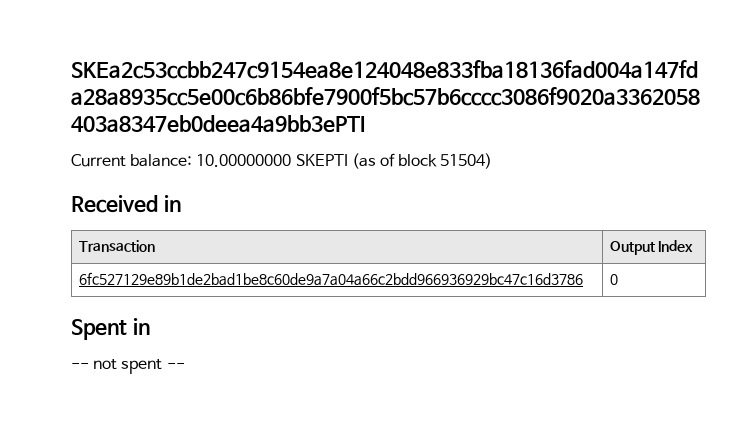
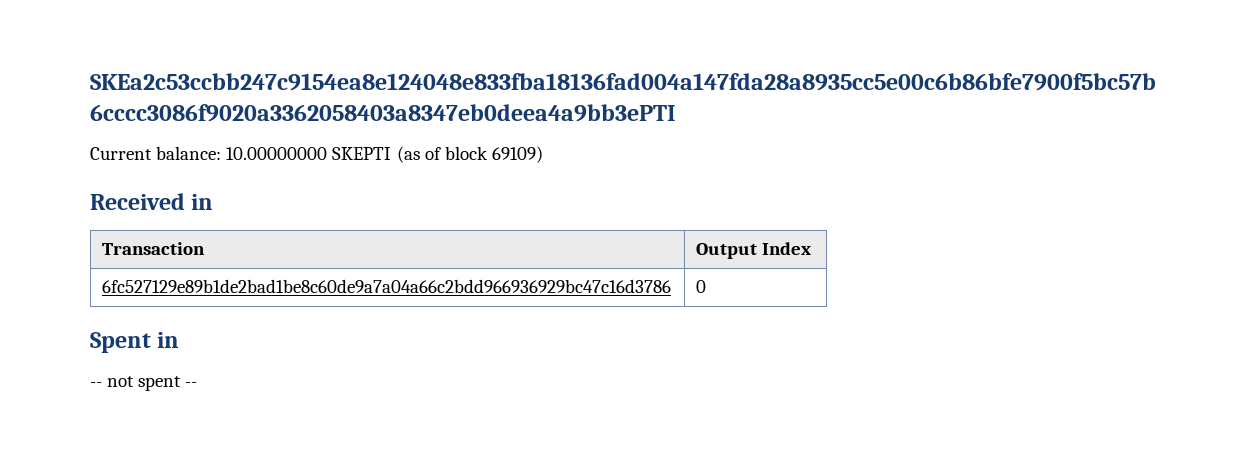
- Current balance: 10.00000000 SKEPTI (as of block 51504)
+ Current balance: 10.00000000 SKEPTI (as of block 69109)

